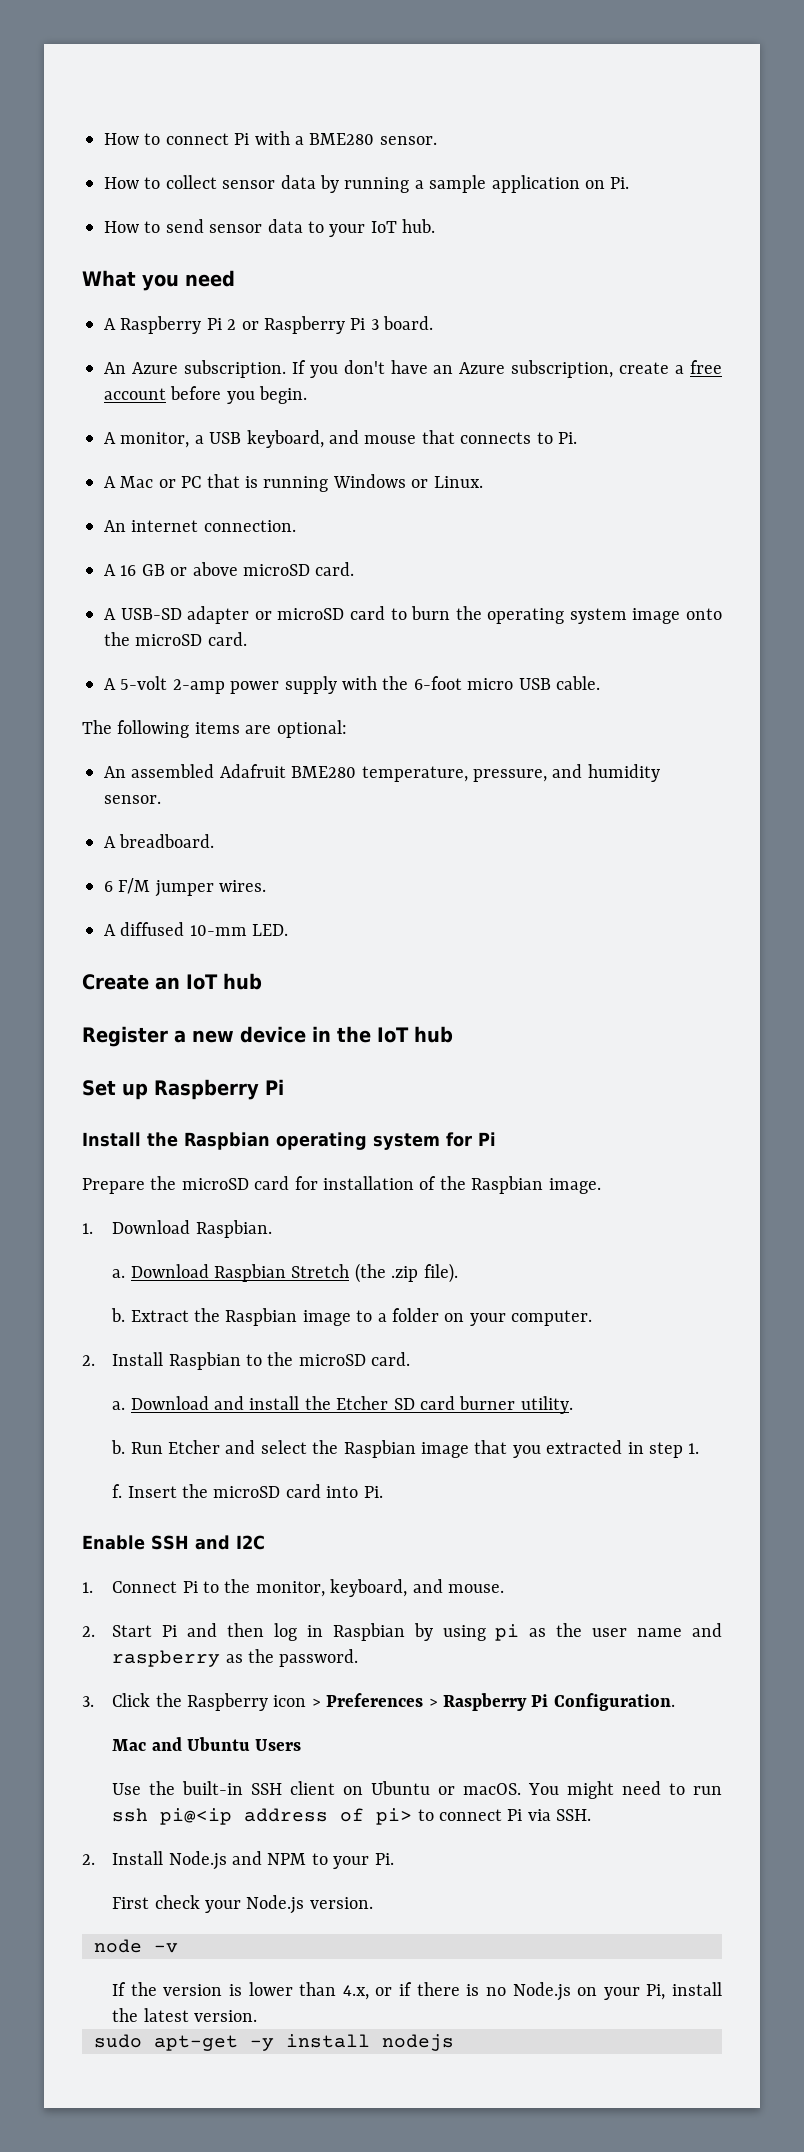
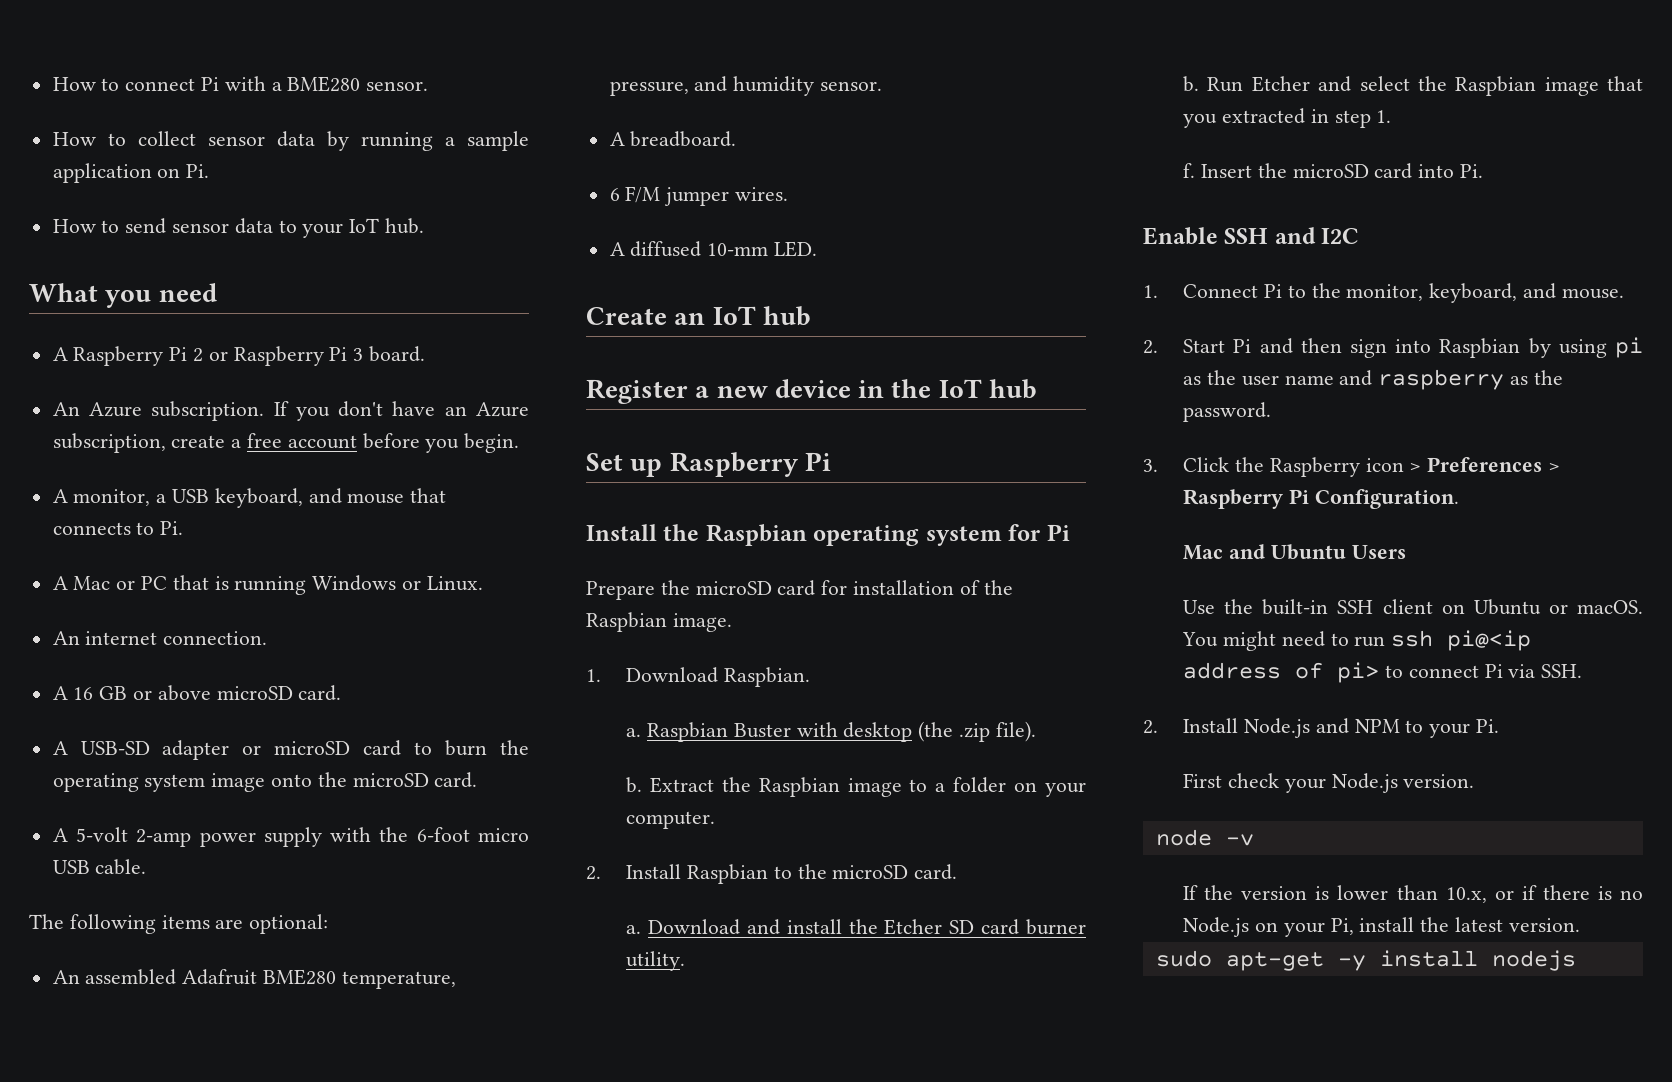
- Download Raspbian Stretch (the .zip file).
+ Raspbian Buster with desktop (the .zip file).
- 2. Start Pi and then log in Raspbian by using pi as the user name and raspberry as the password.
+ 2. Start Pi and then sign into Raspbian by using pi as the user name and raspberry as the password.
- If the version is lower than 4.x, or if there is no Node.js on your Pi, install the latest version.
+ If the version is lower than 10.x, or if there is no Node.js on your Pi, install the latest version.

